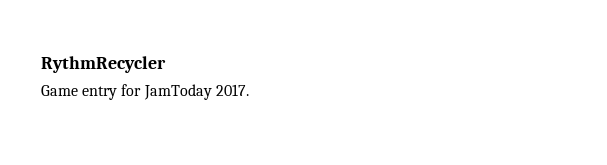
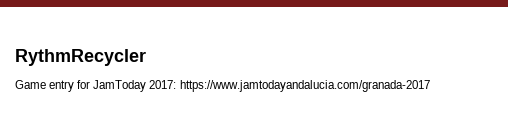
- Game entry for JamToday 2017.
+ Game entry for JamToday 2017: https://www.jamtodayandalucia.com/granada-2017

